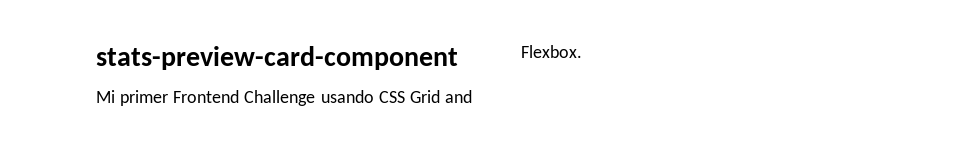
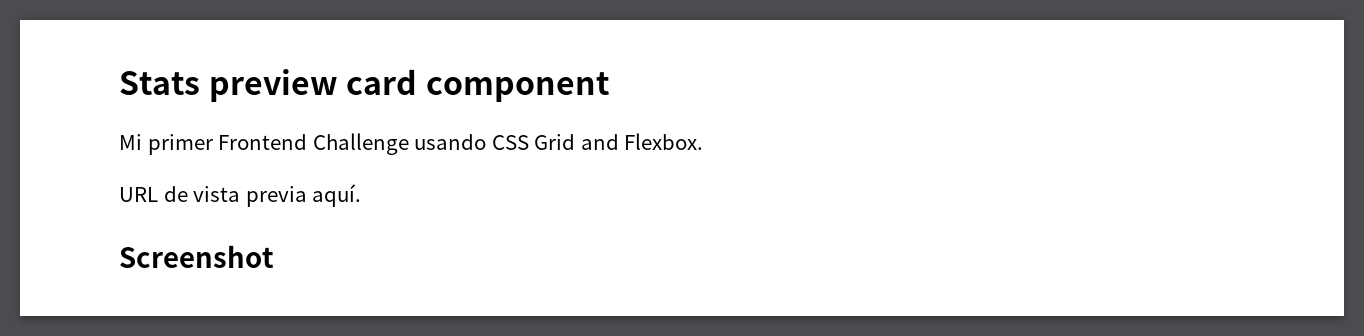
- stats-preview-card-component
+ Stats preview card component
+ URL de vista previa aquí.
+ Screenshot

